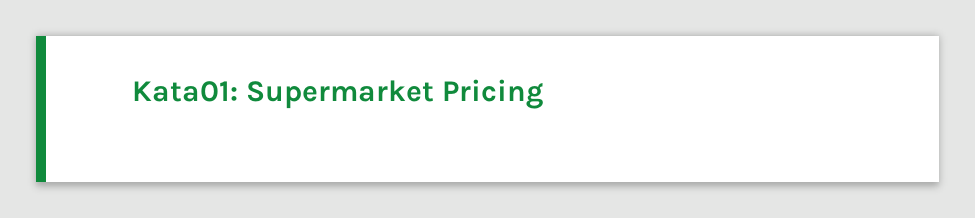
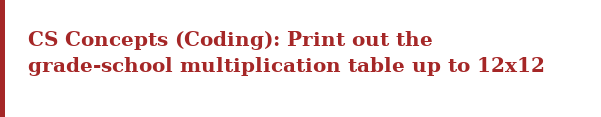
- Kata01: Supermarket Pricing
+ CS Concepts (Coding): Print out the grade-school multiplication table up to 12x12

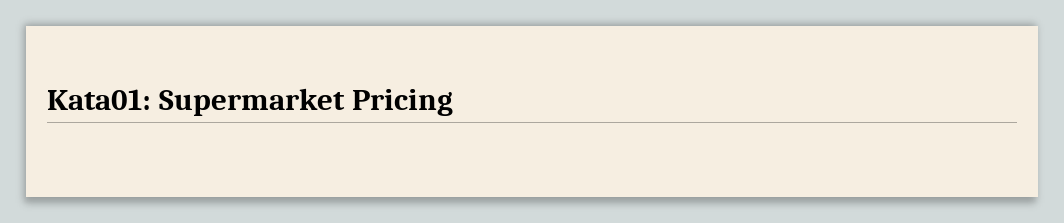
- CS Concepts (Coding): Print out the grade-school multiplication table up to 12x12
+ Kata01: Supermarket Pricing

